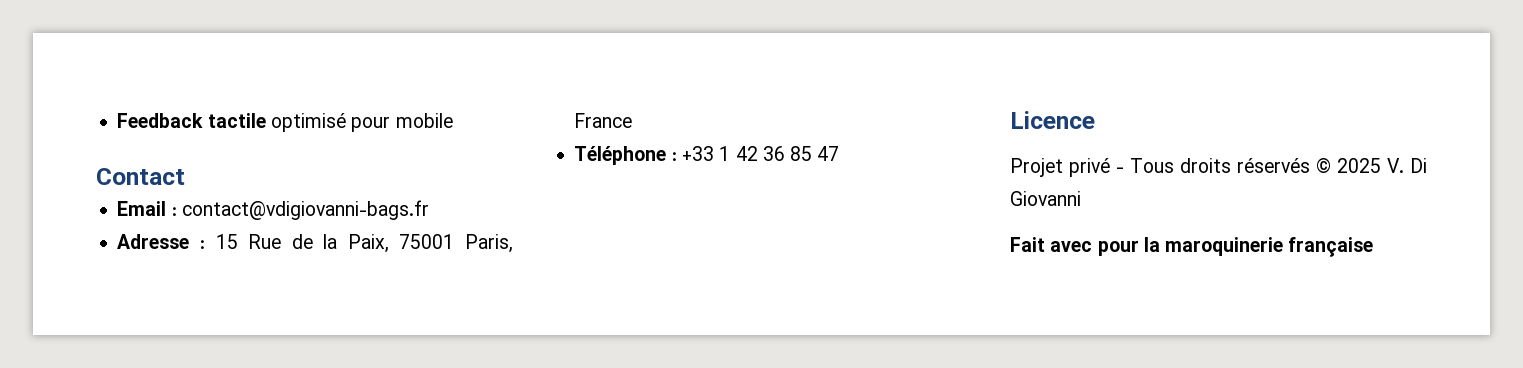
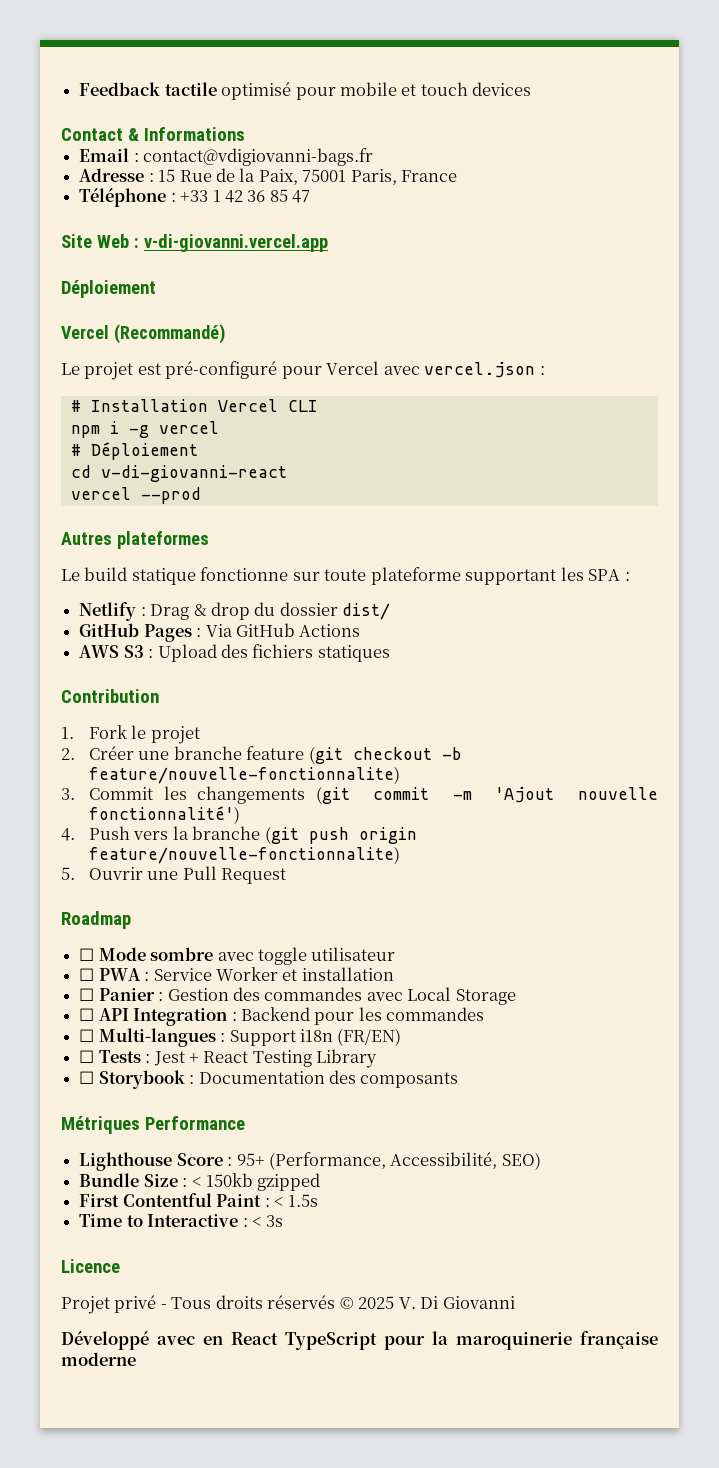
- Feedback tactile optimisé pour mobile
+ Feedback tactile optimisé pour mobile et touch devices
- Contact
+ Contact & Informations
+ Site Web : v-di-giovanni.vercel.app
+ Déploiement
+ Vercel (Recommandé)
+ Le projet est pré-configuré pour Vercel avec vercel.json :
+ # Installation Vercel CLI
+ npm i -g vercel
+ # Déploiement
+ cd v-di-giovanni-react
+ vercel --prod
+ Autres plateformes
+ Le build statique fonctionne sur toute plateforme supportant les SPA :
+ Netlify : Drag & drop du dossier dist/
+ GitHub Pages : Via GitHub Actions
+ AWS S3 : Upload des fichiers statiques
+ Contribution
+ 1. Fork le projet
+ 2. Créer une branche feature (git checkout -b feature/nouvelle-fonctionnalite)
+ 3. Commit les changements (git commit -m 'Ajout nouvelle fonctionnalité')
+ 4. Push vers la branche (git push origin feature/nouvelle-fonctionnalite)
+ 5. Ouvrir une Pull Request
+ Roadmap
+ ☐ Mode sombre avec toggle utilisateur
+ ☐ PWA : Service Worker et installation
+ ☐ Panier : Gestion des commandes avec Local Storage
+ ☐ API Integration : Backend pour les commandes
+ ☐ Multi-langues : Support i18n (FR/EN)
+ ☐ Tests : Jest + React Testing Library
+ ☐ Storybook : Documentation des composants
+ Métriques Performance
+ Lighthouse Score : 95+ (Performance, Accessibilité, SEO)
+ Bundle Size : < 150kb gzipped
+ First Contentful Paint : < 1.5s
+ Time to Interactive : < 3s
- Fait avec pour la maroquinerie française
+ Développé avec en React TypeScript pour la maroquinerie française moderne

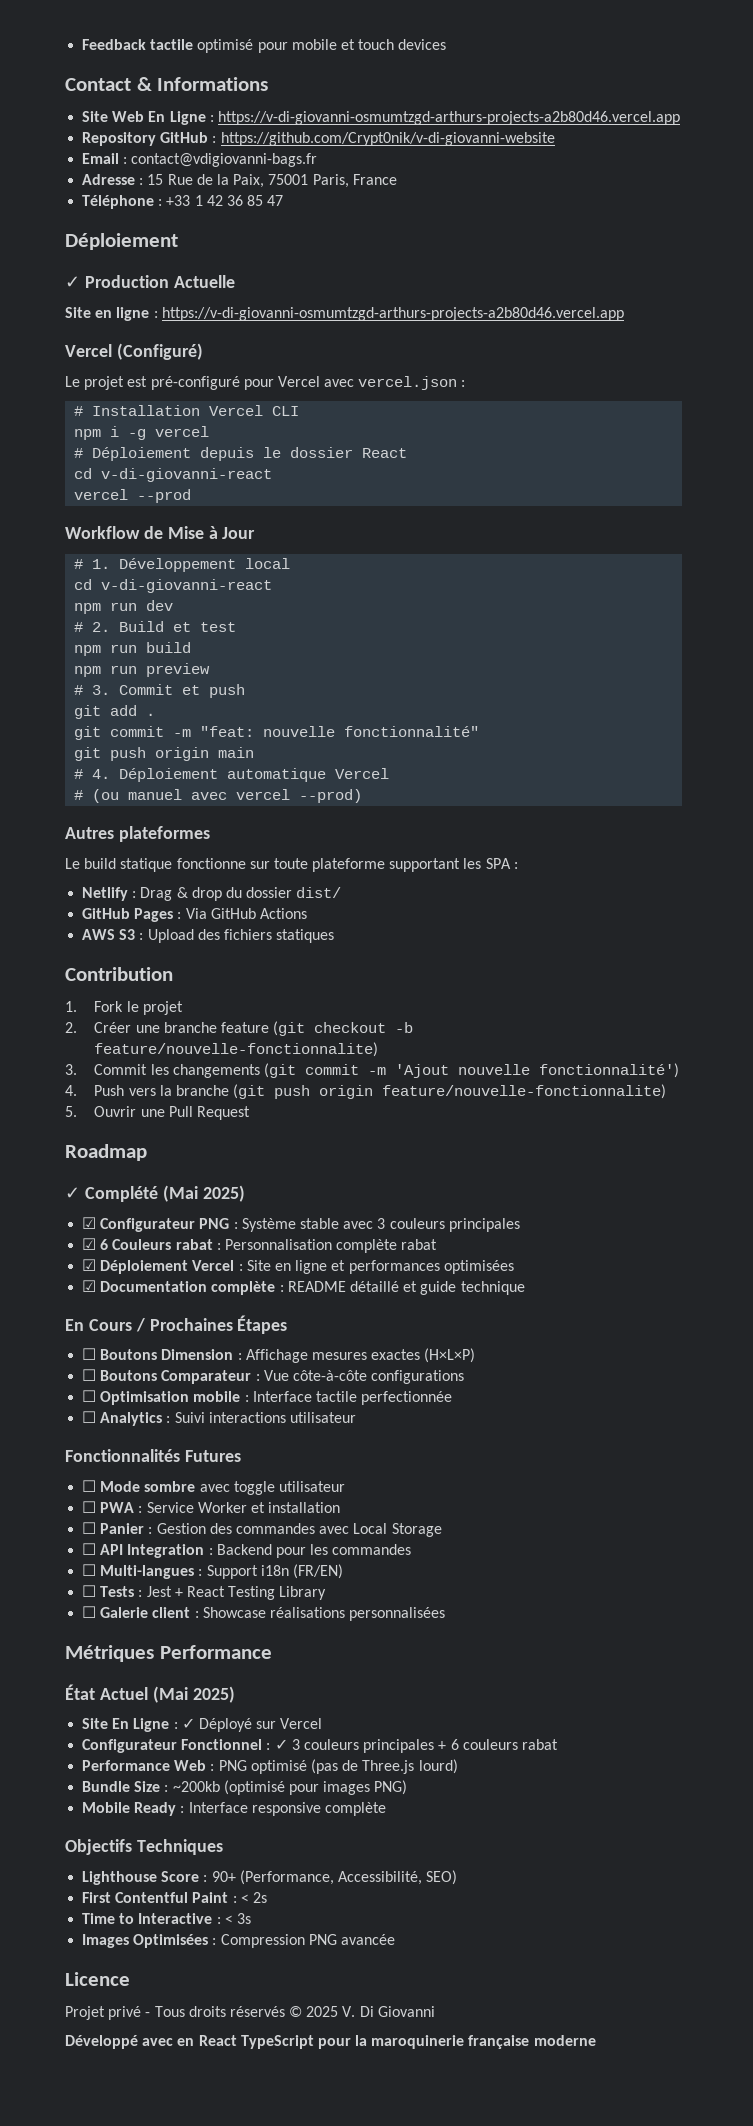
+ Site Web En Ligne : https://v-di-giovanni-osmumtzgd-arthurs-projects-a2b80d46.vercel.app
+ Repository GitHub : https://github.com/Crypt0nik/v-di-giovanni-website
  Téléphone : +33 1 42 36 85 47
- Site Web : v-di-giovanni.vercel.app
  Déploiement
- Vercel (Recommandé)
+ ✓ Production Actuelle
+ Site en ligne : https://v-di-giovanni-osmumtzgd-arthurs-projects-a2b80d46.vercel.app
+ Vercel (Configuré)
- # Déploiement
+ # Déploiement depuis le dossier React
+ Workflow de Mise à Jour
+ # 1. Développement local
+ cd v-di-giovanni-react
+ npm run dev
+ # 2. Build et test
+ npm run build
+ npm run preview
+ # 3. Commit et push
+ git add .
+ git commit -m "feat: nouvelle fonctionnalité"
+ git push origin main
+ # 4. Déploiement automatique Vercel
+ # (ou manuel avec vercel --prod)
+ ✓ Complété (Mai 2025)
+ ☑ Configurateur PNG : Système stable avec 3 couleurs principales
+ ☑ 6 Couleurs rabat : Personnalisation complète rabat
+ ☑ Déploiement Vercel : Site en ligne et performances optimisées
+ ☑ Documentation complète : README détaillé et guide technique
+ En Cours / Prochaines Étapes
+ ☐ Boutons Dimension : Affichage mesures exactes (H×L×P)
+ ☐ Boutons Comparateur : Vue côte-à-côte configurations
+ ☐ Optimisation mobile : Interface tactile perfectionnée
+ ☐ Analytics : Suivi interactions utilisateur
+ Fonctionnalités Futures
- ☐ Storybook : Documentation des composants
+ ☐ Galerie client : Showcase réalisations personnalisées
  Métriques Performance
- Lighthouse Score : 95+ (Performance, Accessibilité, SEO)
- Bundle Size : < 150kb gzipped
+ État Actuel (Mai 2025)
+ Site En Ligne : ✓ Déployé sur Vercel
+ Configurateur Fonctionnel : ✓ 3 couleurs principales + 6 couleurs rabat
+ Performance Web : PNG optimisé (pas de Three.js lourd)
+ Bundle Size : ~200kb (optimisé pour images PNG)
+ Mobile Ready : Interface responsive complète
+ Objectifs Techniques
+ Lighthouse Score : 90+ (Performance, Accessibilité, SEO)
- First Contentful Paint : < 1.5s
+ First Contentful Paint : < 2s
+ Images Optimisées : Compression PNG avancée

